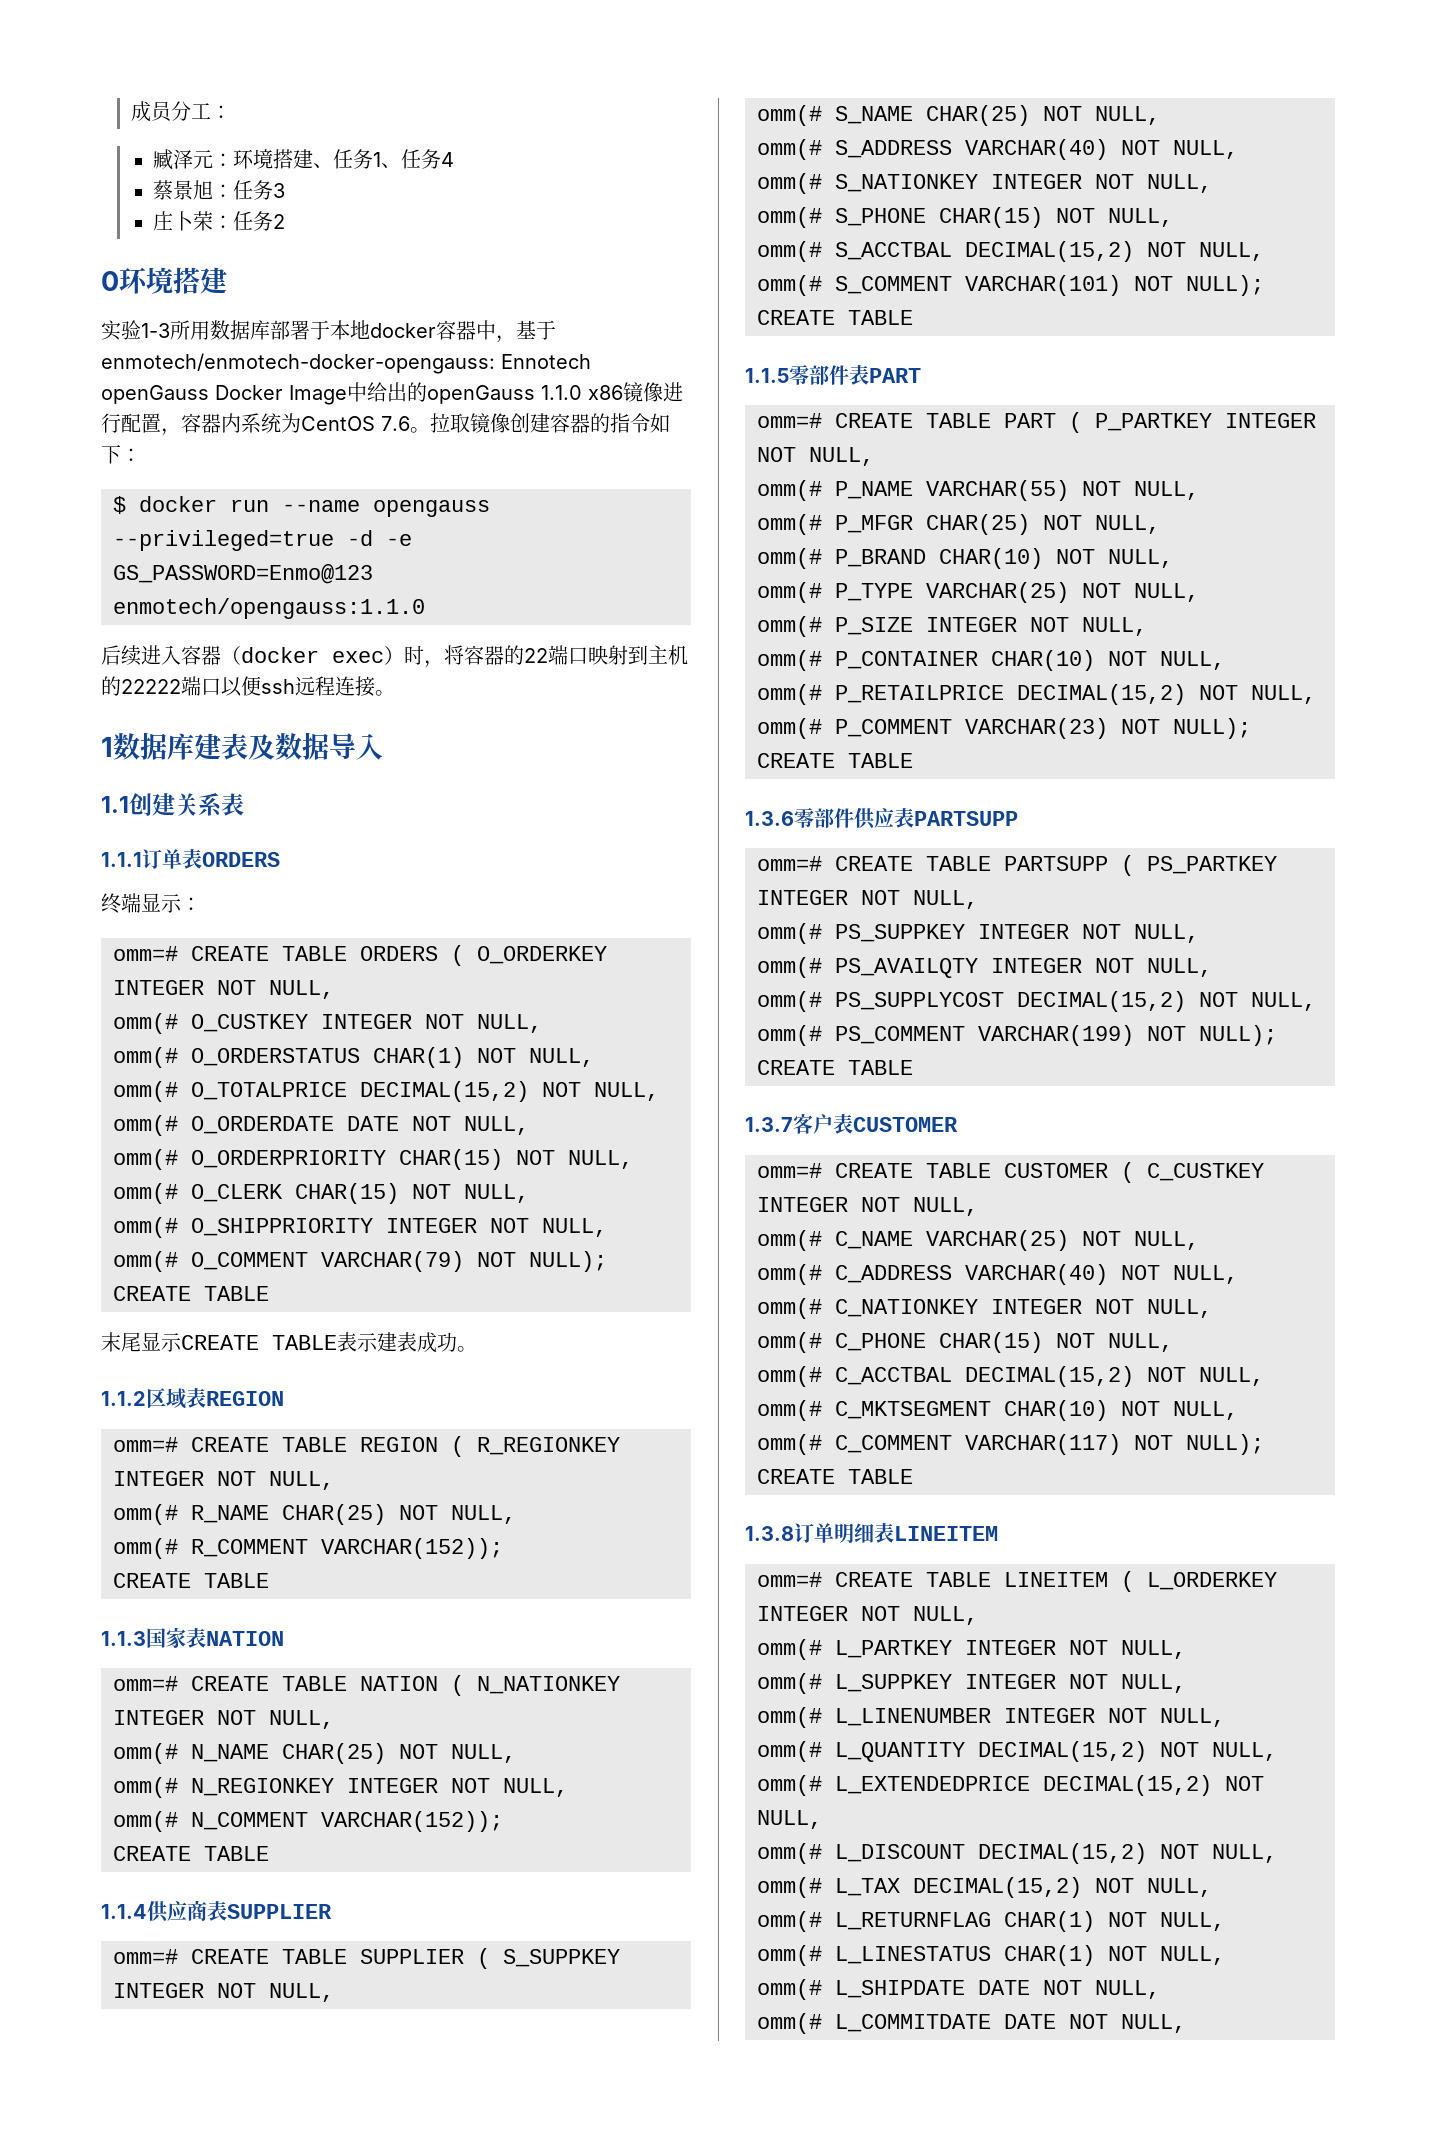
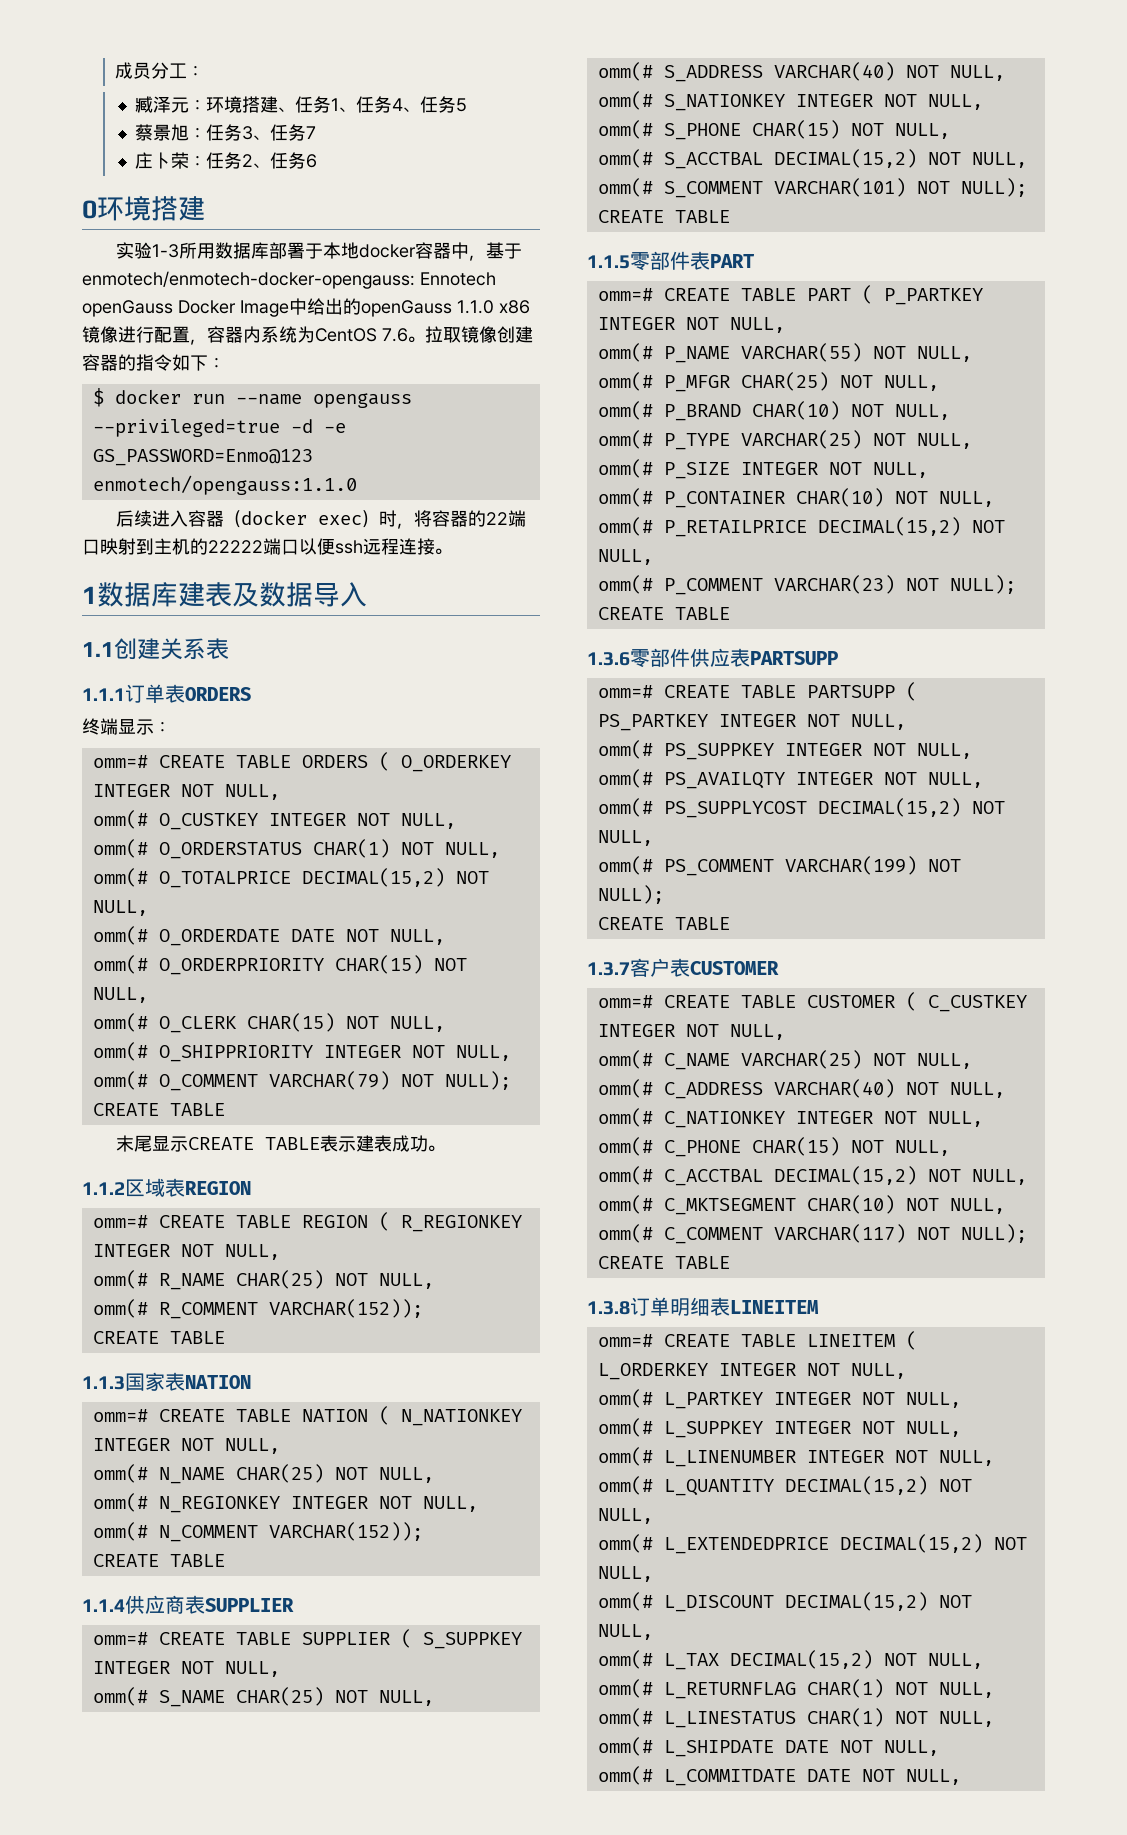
- 臧泽元：环境搭建、任务1、任务4
+ 臧泽元：环境搭建、任务1、任务4、任务5
- 蔡景旭：任务3
+ 蔡景旭：任务3、任务7
- 庄卜荣：任务2
+ 庄卜荣：任务2、任务6

